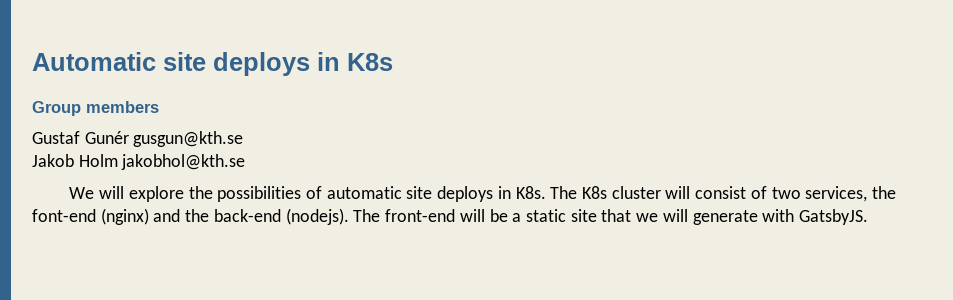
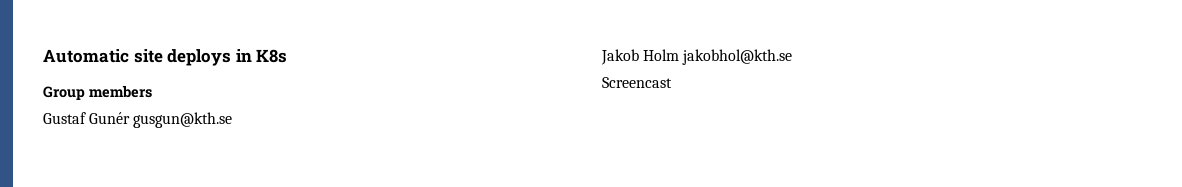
- We will explore the possibilities of automatic site deploys in K8s. The K8s cluster will consist of two services, the font-end (nginx) and the back-end (nodejs). The front-end will be a static site that we will generate with GatsbyJS.
+ Screencast

